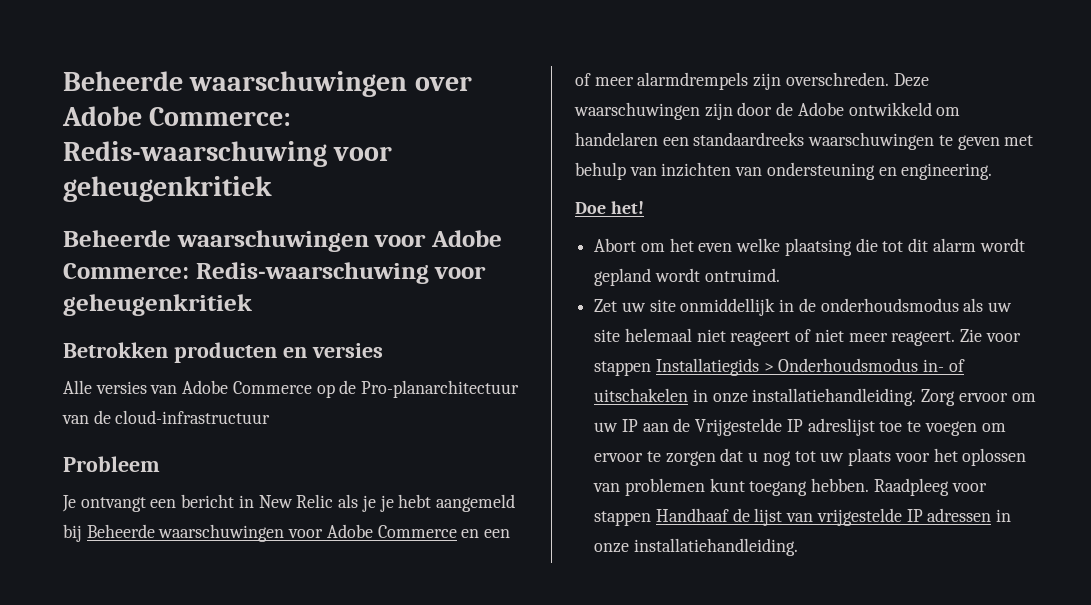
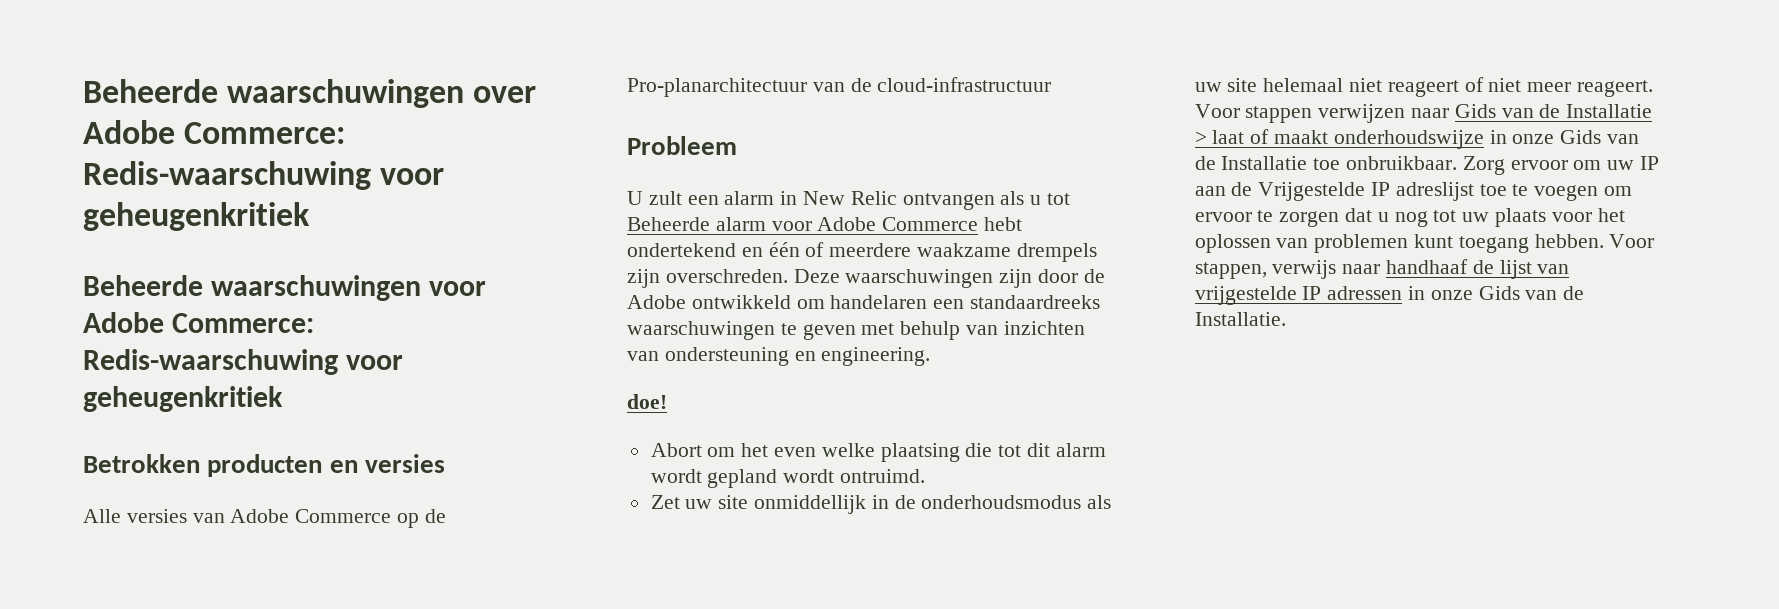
- Je ontvangt een bericht in New Relic als je je hebt aangemeld bij Beheerde waarschuwingen voor Adobe Commerce en een of meer alarmdrempels zijn overschreden.
+ U zult een alarm in New Relic ontvangen als u tot Beheerde alarm voor Adobe Commerce hebt ondertekend en één of meerdere waakzame drempels zijn overschreden.
- Doe het!
+ doe!
- Zie voor stappen Installatiegids > Onderhoudsmodus in- of uitschakelen in onze installatiehandleiding.
+ Voor stappen verwijzen naar Gids van de Installatie > laat of maakt onderhoudswijze in onze Gids van de Installatie toe onbruikbaar.
- Raadpleeg voor stappen Handhaaf de lijst van vrijgestelde IP adressen in onze installatiehandleiding.
+ Voor stappen, verwijs naar handhaaf de lijst van vrijgestelde IP adressen in onze Gids van de Installatie.

